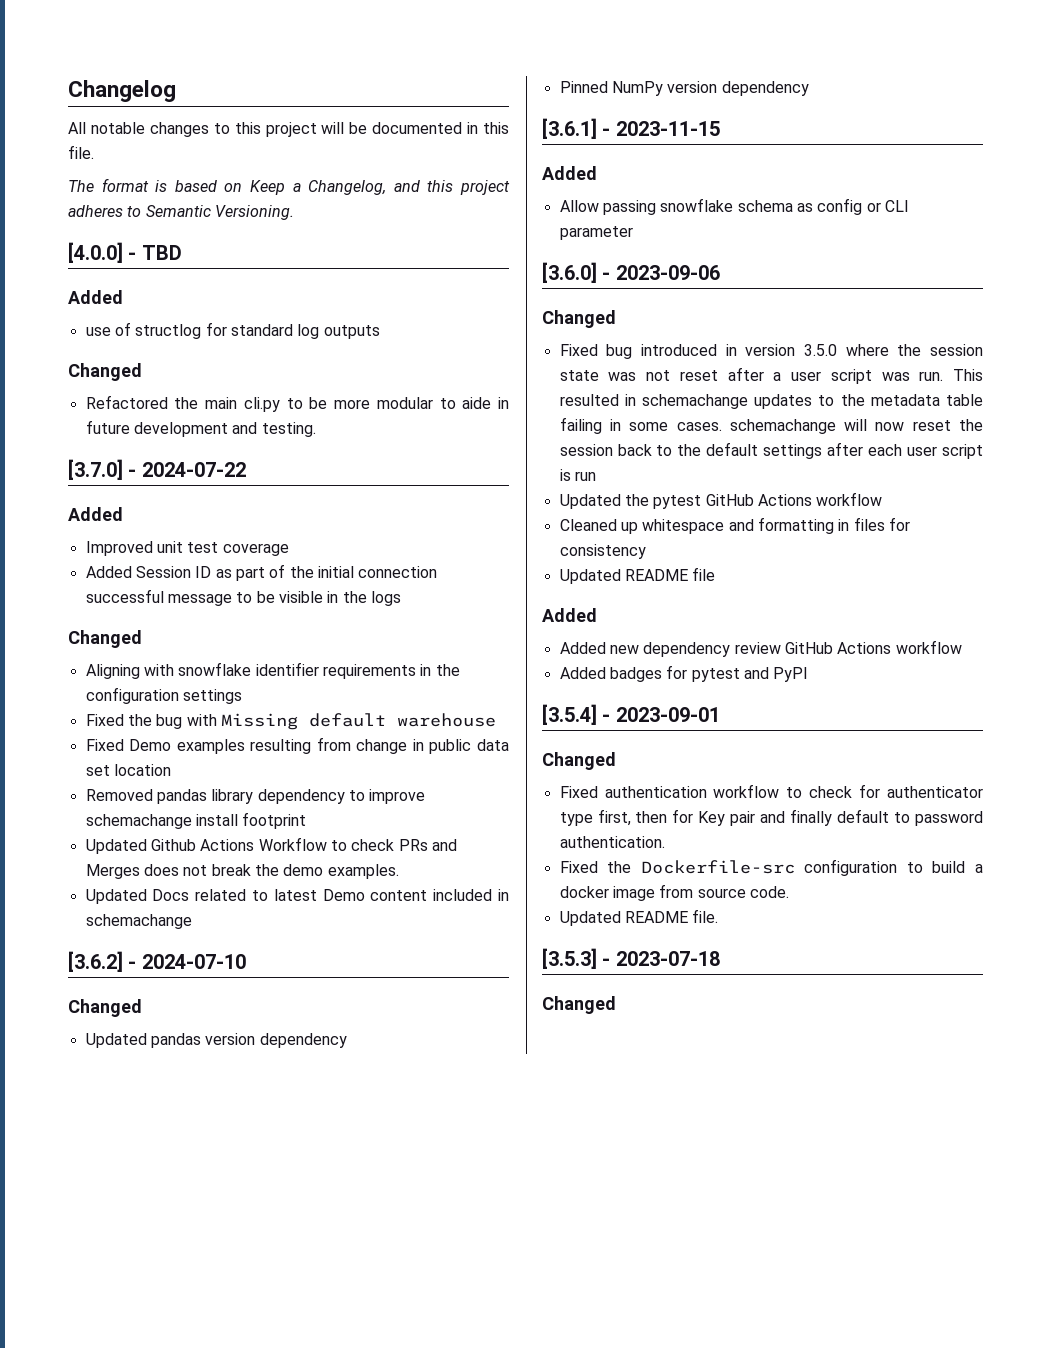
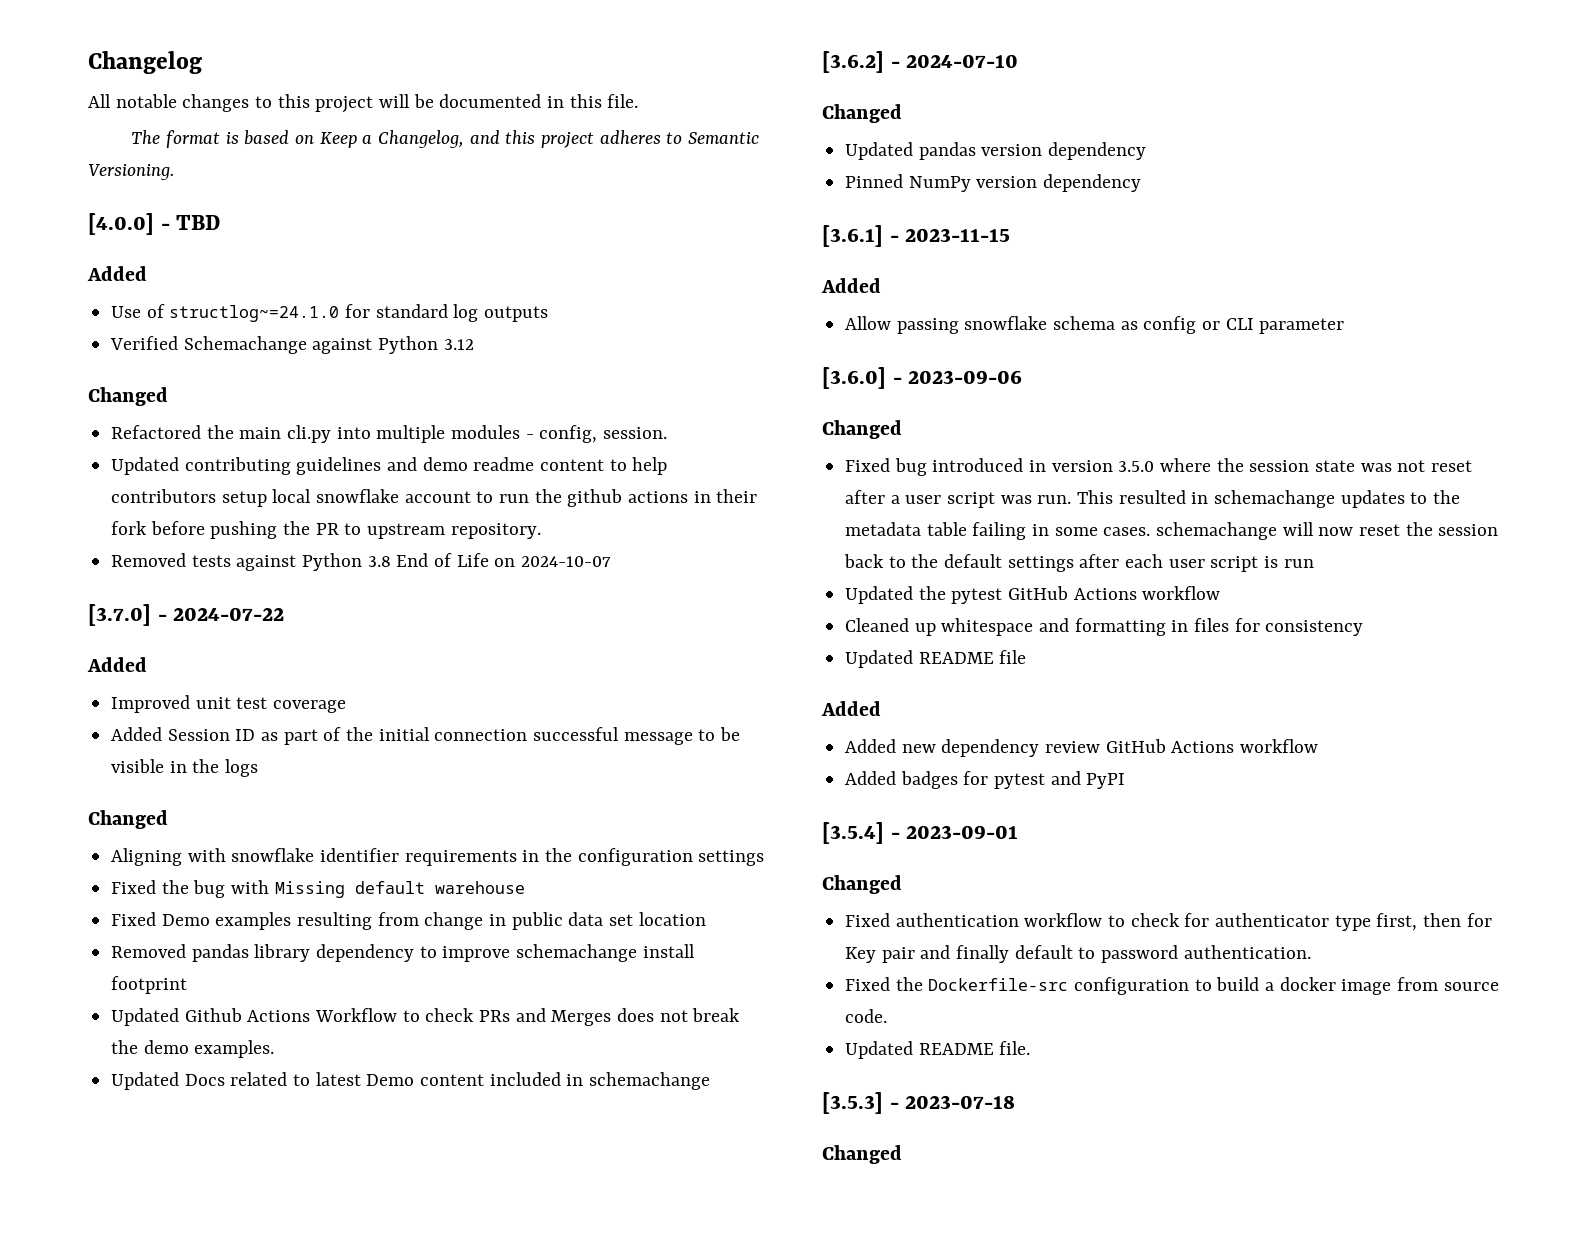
- use of structlog for standard log outputs
+ Use of structlog~=24.1.0 for standard log outputs
+ Verified Schemachange against Python 3.12
- Refactored the main cli.py to be more modular to aide in future development and testing.
+ Refactored the main cli.py into multiple modules - config, session.
+ Updated contributing guidelines and demo readme content to help contributors setup local snowflake account to run the github actions in their fork before pushing the PR to upstream repository.
+ Removed tests against Python 3.8 End of Life on 2024-10-07

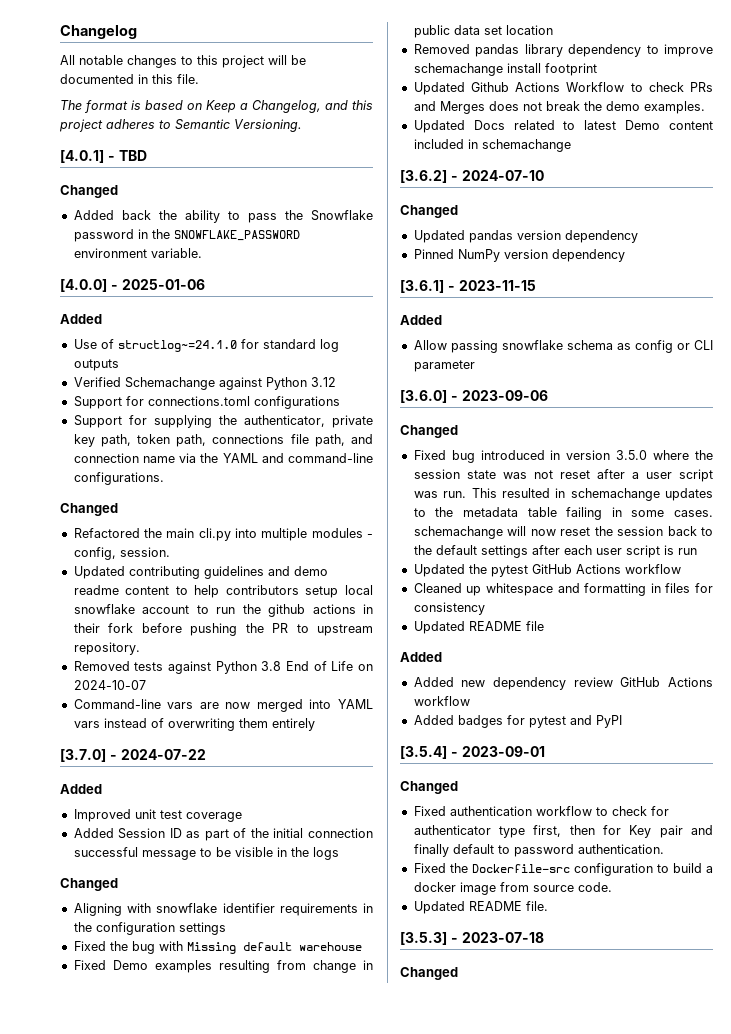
+ [4.0.1] - TBD
+ Changed
+ Added back the ability to pass the Snowflake password in the SNOWFLAKE_PASSWORD environment variable.
- [4.0.0] - TBD
+ [4.0.0] - 2025-01-06
+ Support for connections.toml configurations
+ Support for supplying the authenticator, private key path, token path, connections file path, and connection name via the YAML and command-line configurations.
+ Command-line vars are now merged into YAML vars instead of overwriting them entirely

